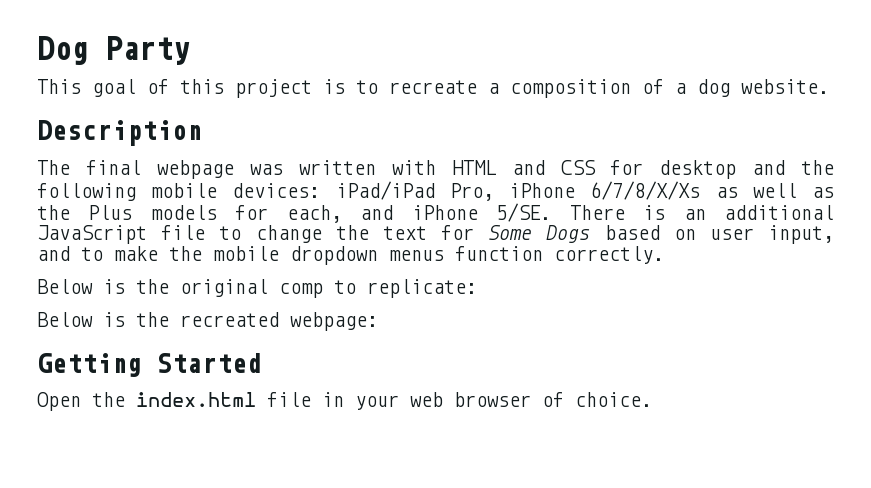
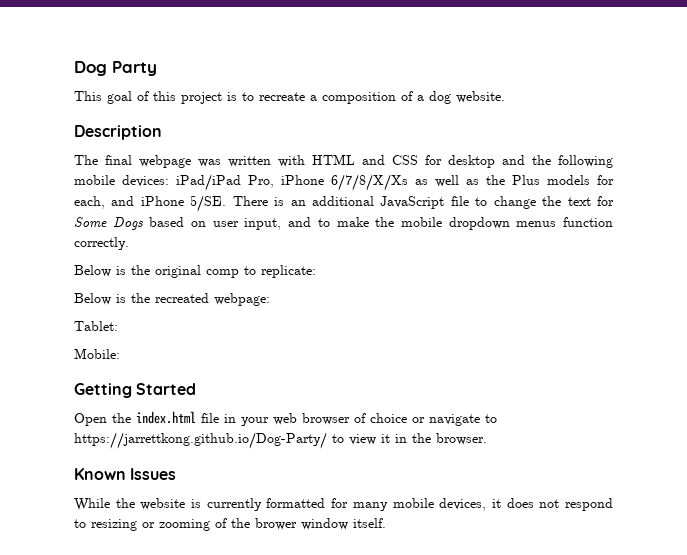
+ Tablet:
+ Mobile:
- Open the index.html file in your web browser of choice.
+ Open the index.html file in your web browser of choice or navigate to https://jarrettkong.github.io/Dog-Party/ to view it in the browser.
+ Known Issues
+ While the website is currently formatted for many mobile devices, it does not respond to resizing or zooming of the brower window itself.

